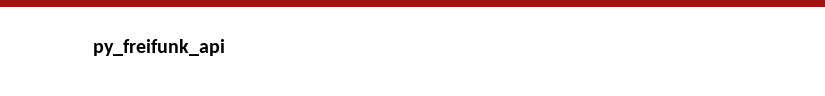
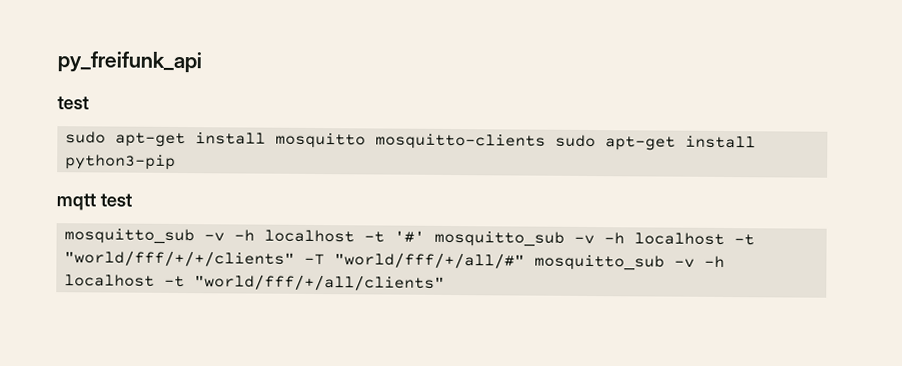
  py_freifunk_api
+ test
+ sudo apt-get install mosquitto mosquitto-clients sudo apt-get install python3-pip
+ mqtt test
+ mosquitto_sub -v -h localhost -t '#' mosquitto_sub -v -h localhost -t "world/fff/+/+/clients" -T "world/fff/+/all/#" mosquitto_sub -v -h localhost -t "world/fff/+/all/clients"

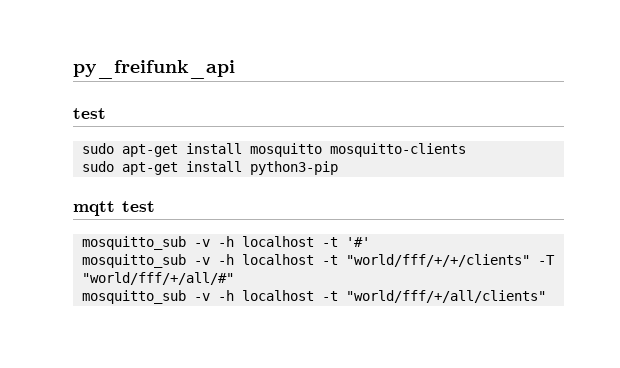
- sudo apt-get install mosquitto mosquitto-clients sudo apt-get install python3-pip
+ sudo apt-get install mosquitto mosquitto-clients
+ sudo apt-get install python3-pip
- mosquitto_sub -v -h localhost -t '#' mosquitto_sub -v -h localhost -t "world/fff/+/+/clients" -T "world/fff/+/all/#" mosquitto_sub -v -h localhost -t "world/fff/+/all/clients"
+ mosquitto_sub -v -h localhost -t '#'
+ mosquitto_sub -v -h localhost -t "world/fff/+/+/clients" -T "world/fff/+/all/#"
+ mosquitto_sub -v -h localhost -t "world/fff/+/all/clients"

